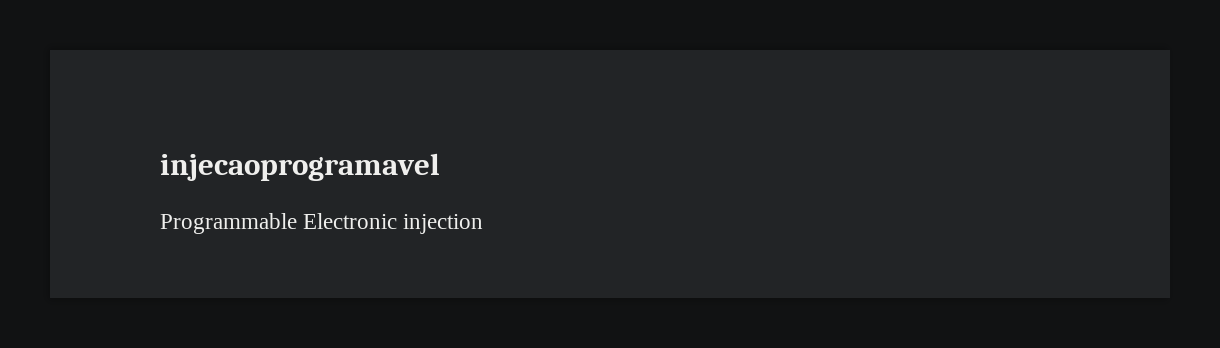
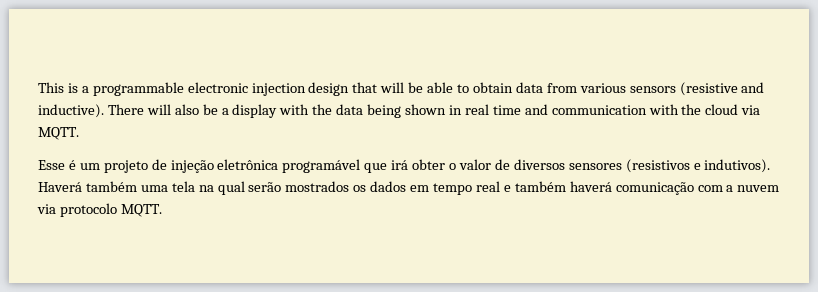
- injecaoprogramavel
- Programmable Electronic injection
+ This is a programmable electronic injection design that will be able to obtain data from various sensors (resistive and inductive). There will also be a display with the data being shown in real time and communication with the cloud via MQTT.
+ Esse é um projeto de injeção eletrônica programável que irá obter o valor de diversos sensores (resistivos e indutivos). Haverá também uma tela na qual serão mostrados os dados em tempo real e também haverá comunicação com a nuvem via protocolo MQTT.

